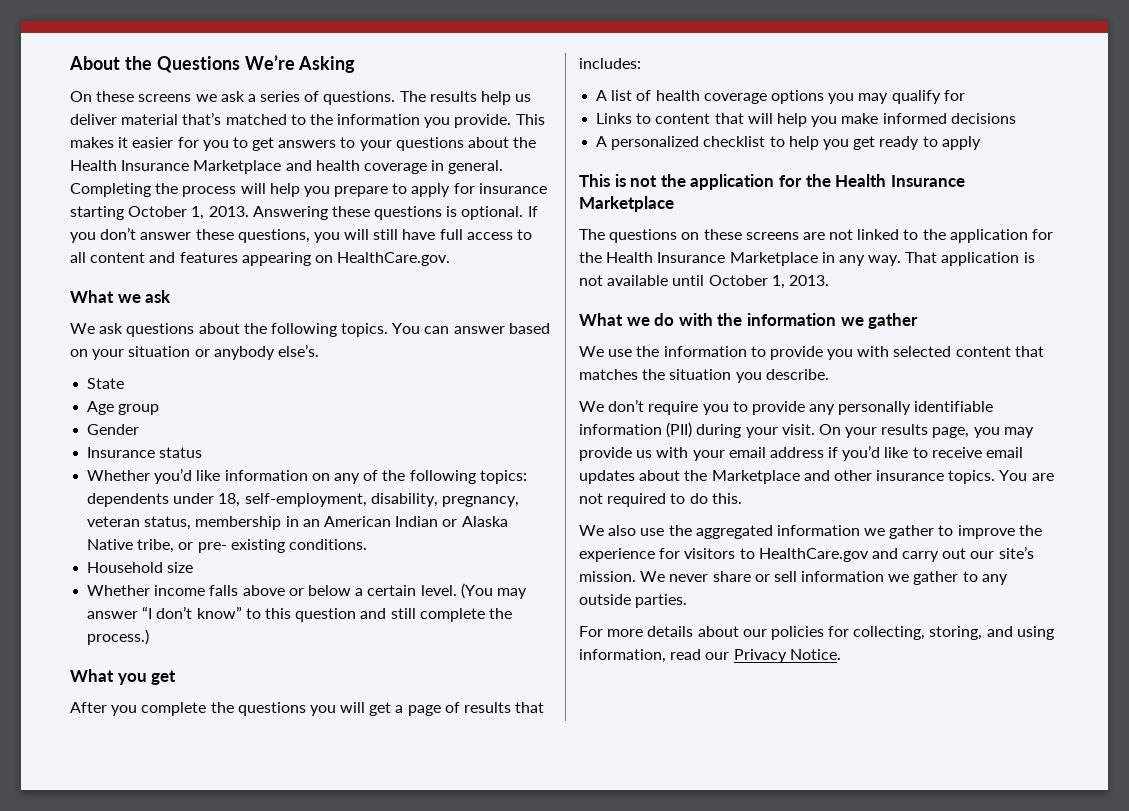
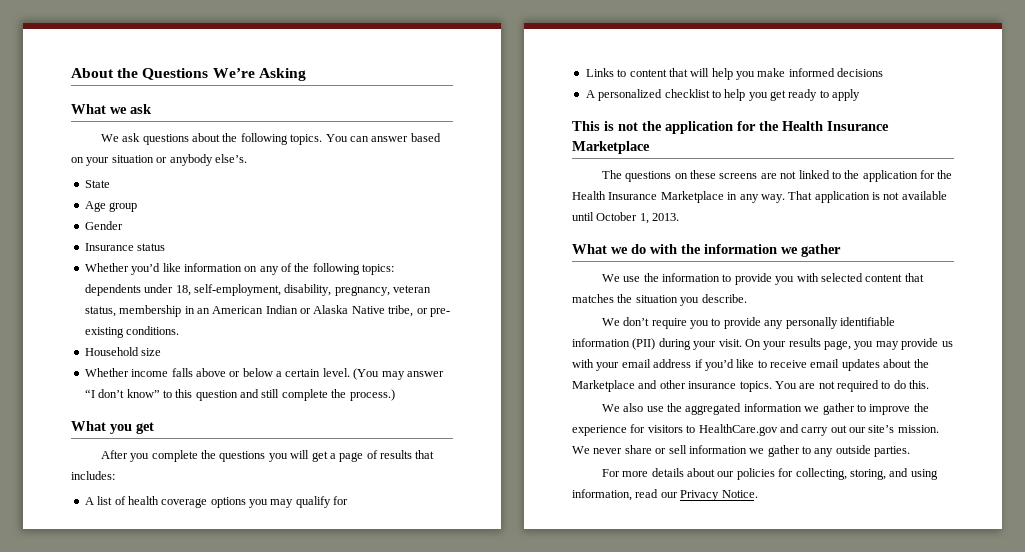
- On these screens we ask a series of questions. The results help us deliver material that’s matched to the information you provide. This makes it easier for you to get answers to your questions about the Health Insurance Marketplace and health coverage in general. Completing the process will help you prepare to apply for insurance starting October 1, 2013. Answering these questions is optional. If you don’t answer these questions, you will still have full access to all content and features appearing on HealthCare.gov.

